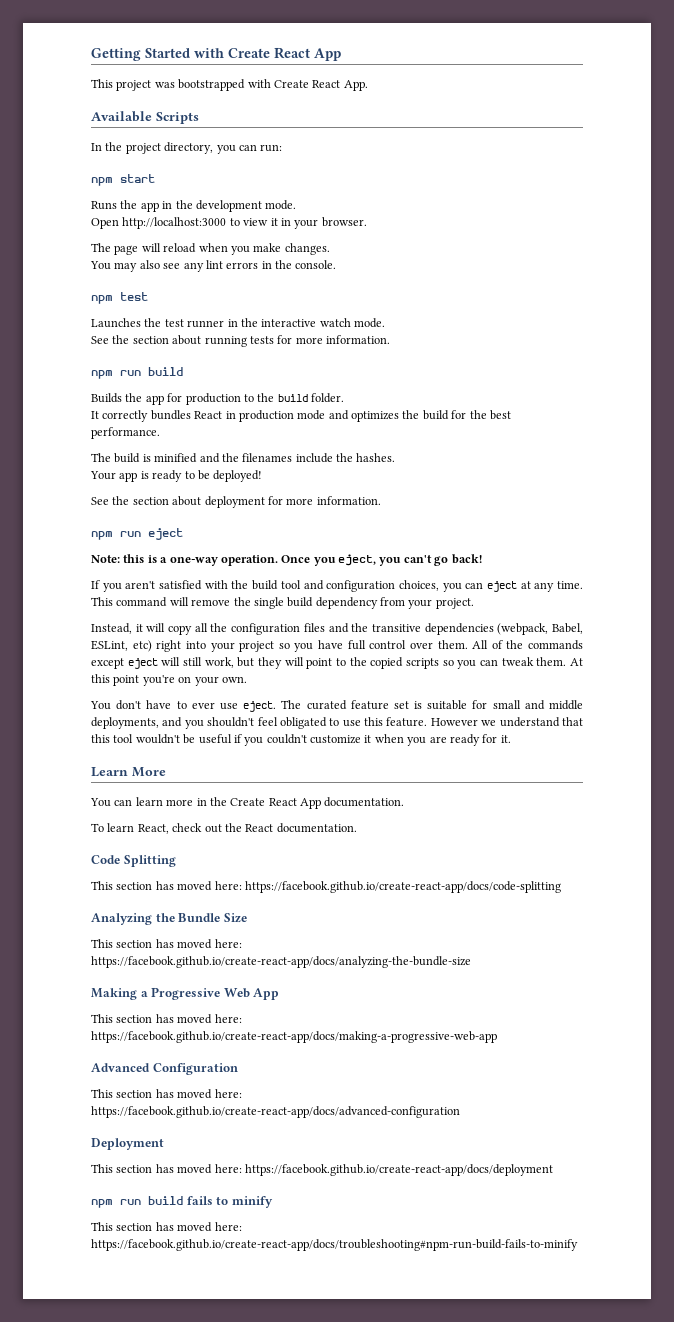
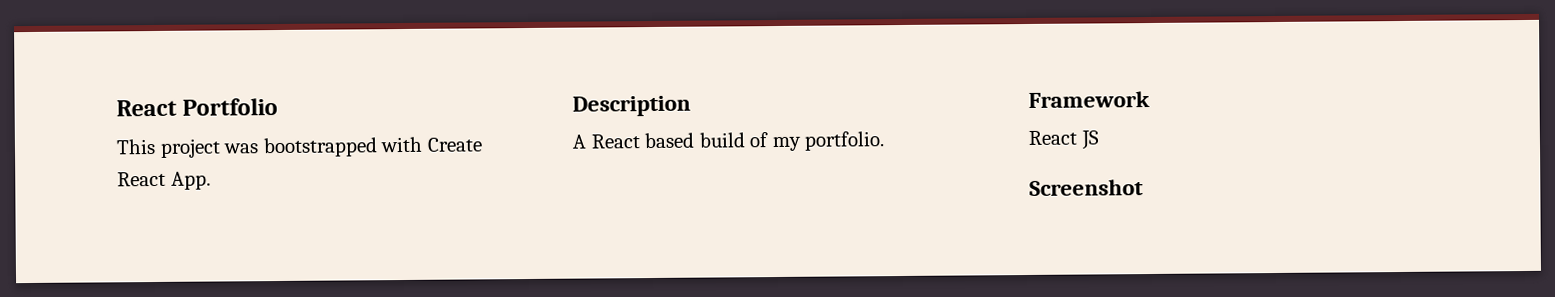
- Getting Started with Create React App
+ React Portfolio
- Available Scripts
- In the project directory, you can run:
- npm start
- Runs the app in the development mode.
- Open http://localhost:3000 to view it in your browser.
- The page will reload when you make changes.
- You may also see any lint errors in the console.
- npm test
- Launches the test runner in the interactive watch mode.
- See the section about running tests for more information.
- npm run build
- Builds the app for production to the build folder.
- It correctly bundles React in production mode and optimizes the build for the best performance.
- The build is minified and the filenames include the hashes.
- Your app is ready to be deployed!
- See the section about deployment for more information.
- npm run eject
- Note: this is a one-way operation. Once you eject, you can't go back!
- If you aren't satisfied with the build tool and configuration choices, you can eject at any time. This command will remove the single build dependency from your project.
- Instead, it will copy all the configuration files and the transitive dependencies (webpack, Babel, ESLint, etc) right into your project so you have full control over them. All of the commands except eject will still work, but they will point to the copied scripts so you can tweak them. At this point you're on your own.
- You don't have to ever use eject. The curated feature set is suitable for small and middle deployments, and you shouldn't feel obligated to use this feature. However we understand that this tool wouldn't be useful if you couldn't customize it when you are ready for it.
- Learn More
- You can learn more in the Create React App documentation.
- To learn React, check out the React documentation.
- Code Splitting
- This section has moved here: https://facebook.github.io/create-react-app/docs/code-splitting
- Analyzing the Bundle Size
- This section has moved here: https://facebook.github.io/create-react-app/docs/analyzing-the-bundle-size
- Making a Progressive Web App
- This section has moved here: https://facebook.github.io/create-react-app/docs/making-a-progressive-web-app
- Advanced Configuration
- This section has moved here: https://facebook.github.io/create-react-app/docs/advanced-configuration
- Deployment
- This section has moved here: https://facebook.github.io/create-react-app/docs/deployment
- npm run build fails to minify
- This section has moved here: https://facebook.github.io/create-react-app/docs/troubleshooting#npm-run-build-fails-to-minify
+ Description
+ A React based build of my portfolio.
+ Framework
+ React JS
+ Screenshot

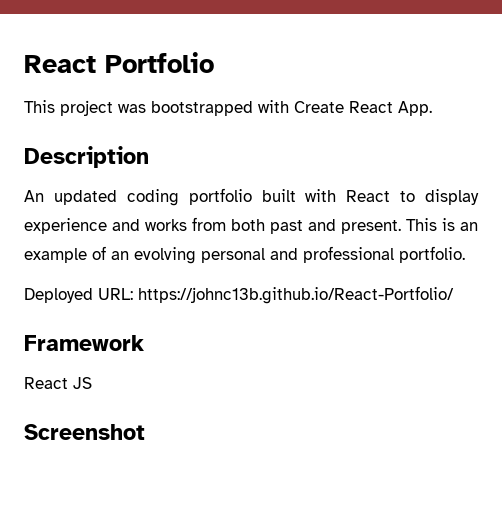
- A React based build of my portfolio.
+ An updated coding portfolio built with React to display experience and works from both past and present. This is an example of an evolving personal and professional portfolio.
+ Deployed URL: https://johnc13b.github.io/React-Portfolio/

